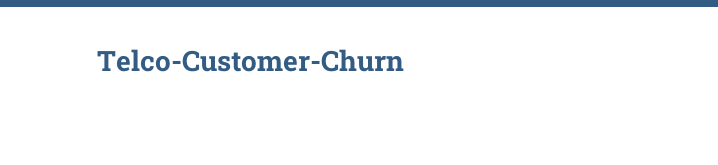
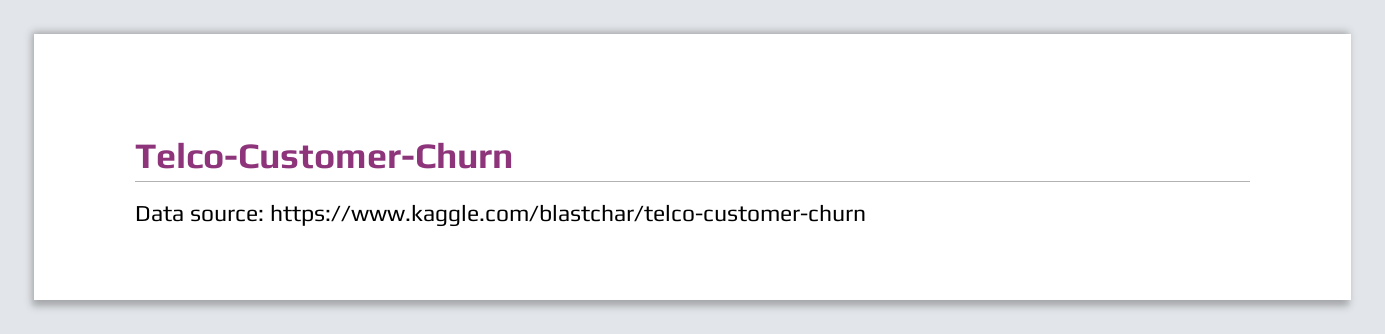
+ Data source: https://www.kaggle.com/blastchar/telco-customer-churn

